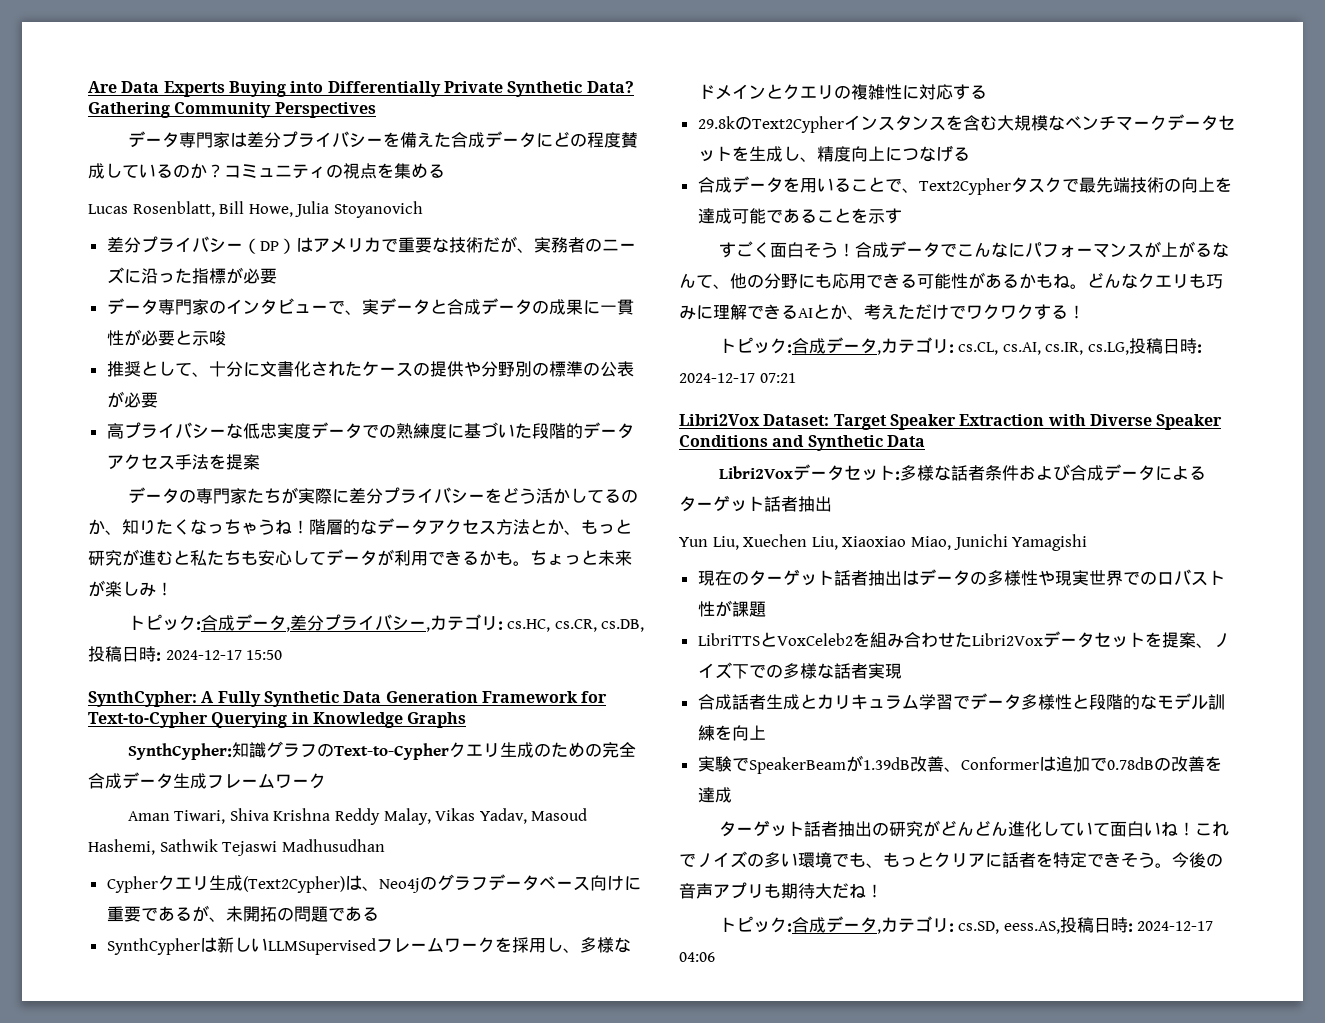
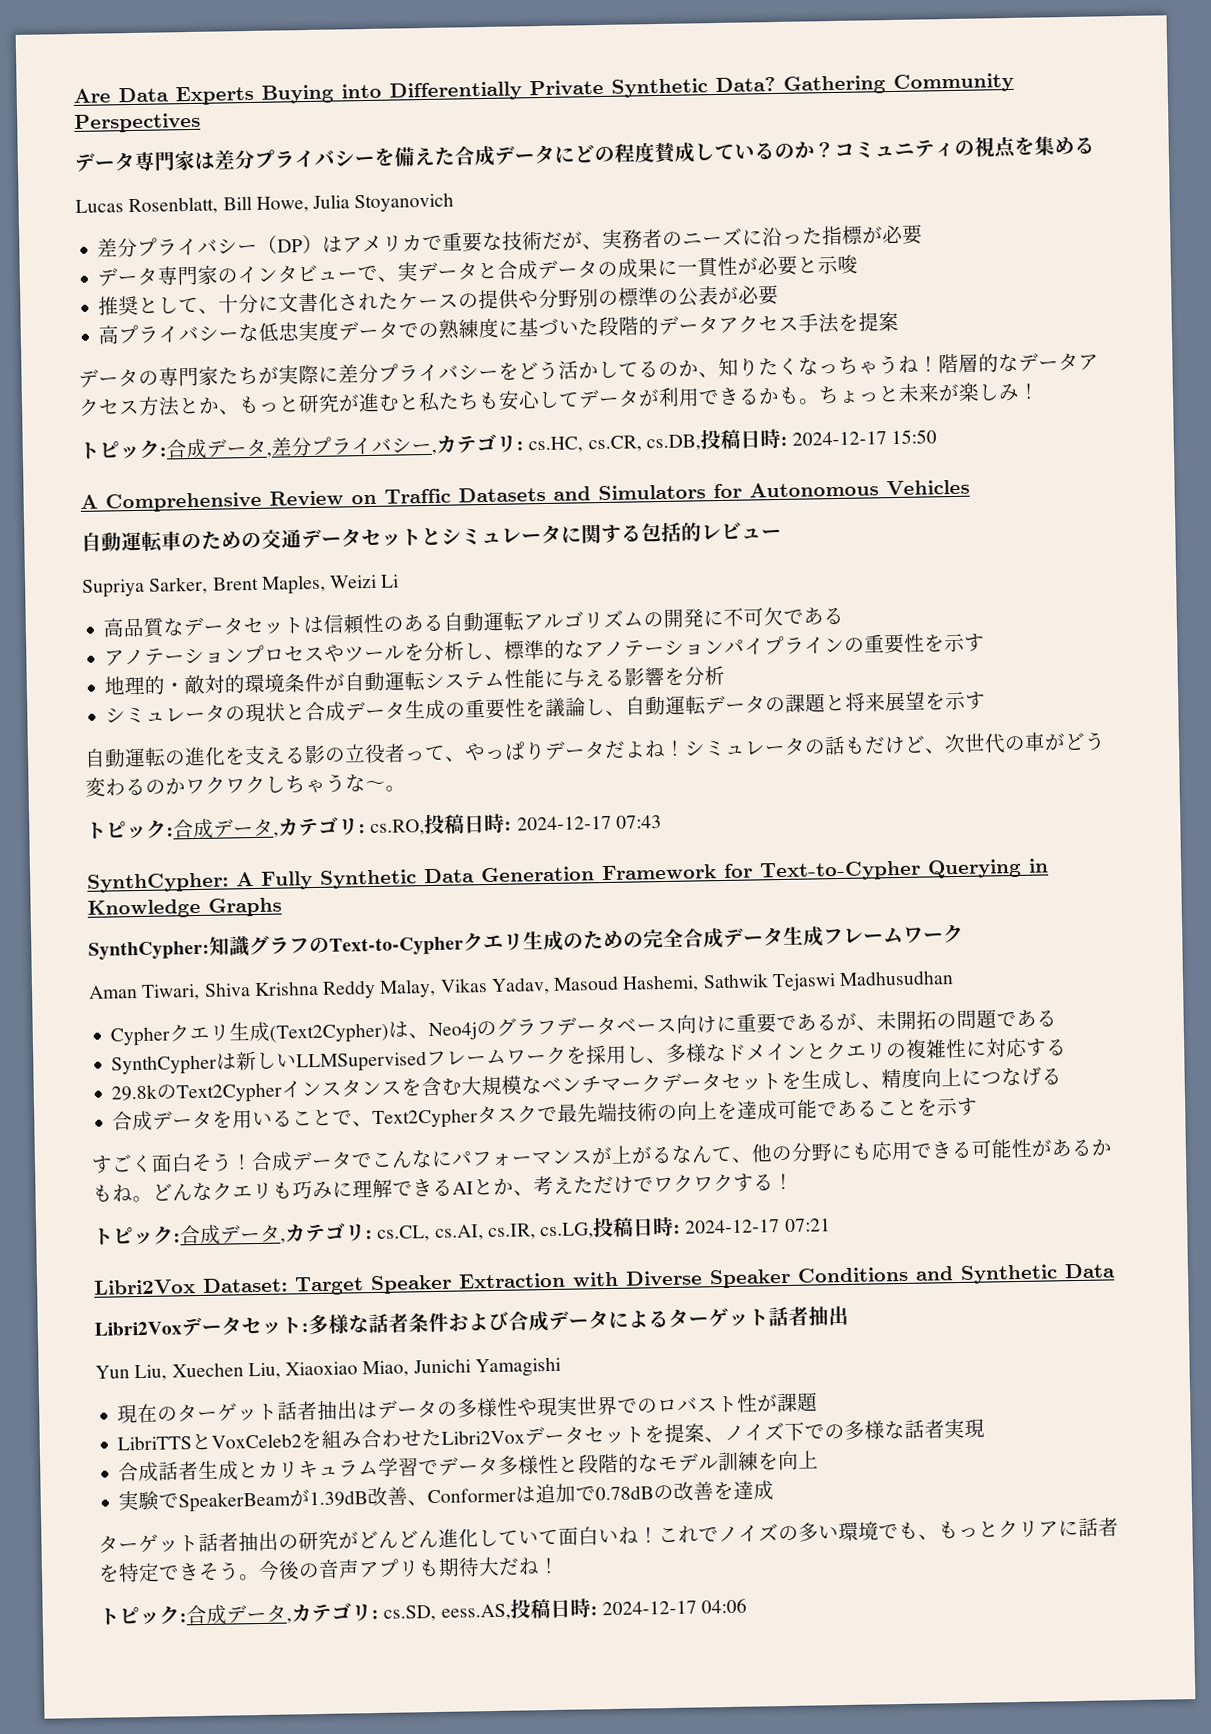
+ A Comprehensive Review on Traffic Datasets and Simulators for Autonomous Vehicles
+ 自動運転車のための交通データセットとシミュレータに関する包括的レビュー
+ Supriya Sarker, Brent Maples, Weizi Li
+ 高品質なデータセットは信頼性のある自動運転アルゴリズムの開発に不可欠である
+ アノテーションプロセスやツールを分析し、標準的なアノテーションパイプラインの重要性を示す
+ 地理的・敵対的環境条件が自動運転システム性能に与える影響を分析
+ シミュレータの現状と合成データ生成の重要性を議論し、自動運転データの課題と将来展望を示す
+ 自動運転の進化を支える影の立役者って、やっぱりデータだよね！シミュレータの話もだけど、次世代の車がどう変わるのかワクワクしちゃうな～。
+ トピック:合成データ,カテゴリ: cs.RO,投稿日時: 2024-12-17 07:43

